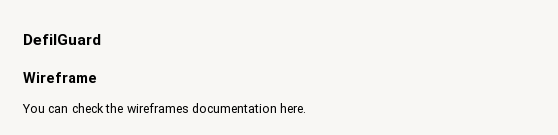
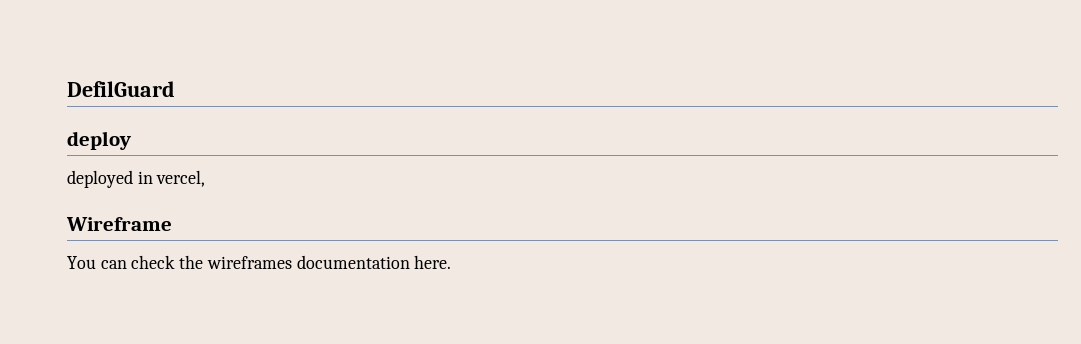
+ deploy
+ deployed in vercel,

